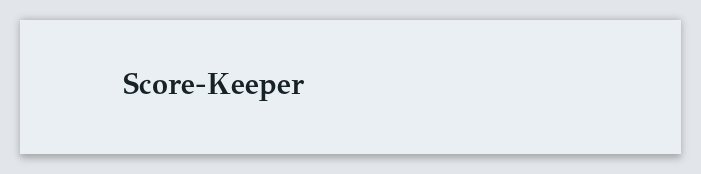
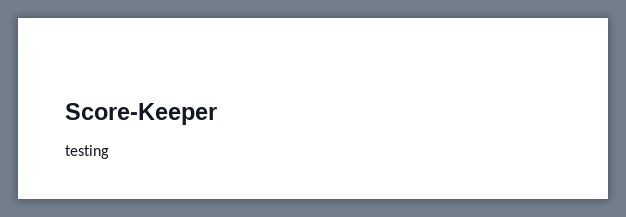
+ testing

